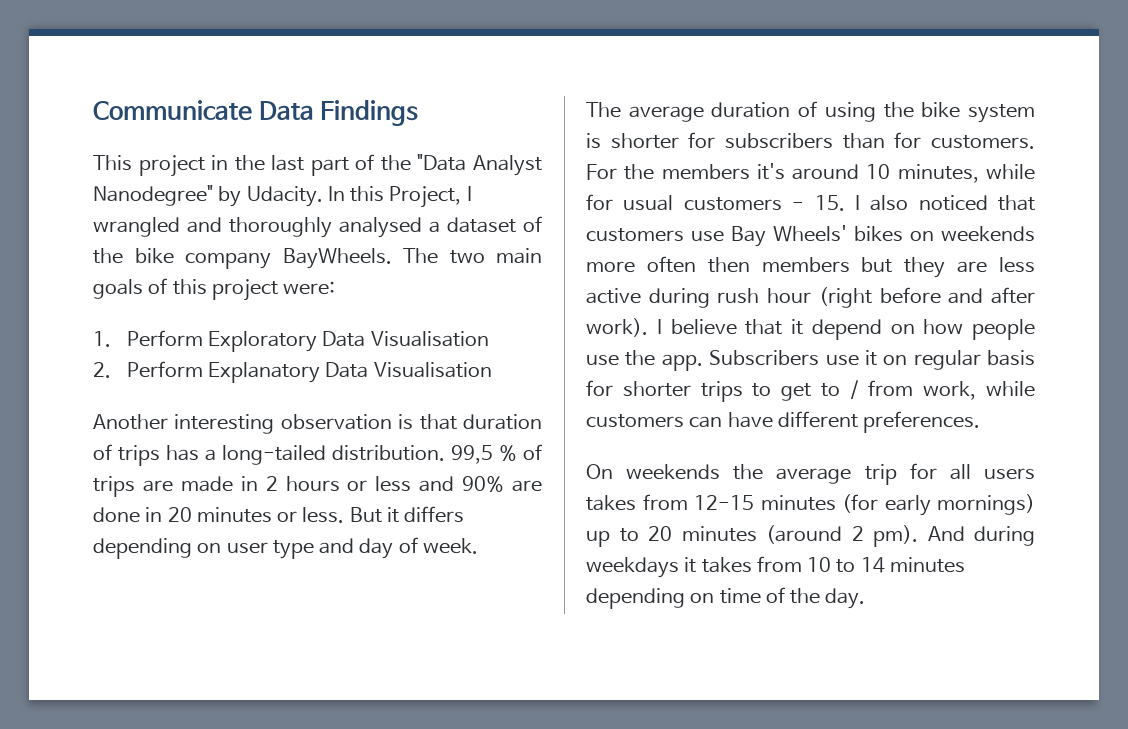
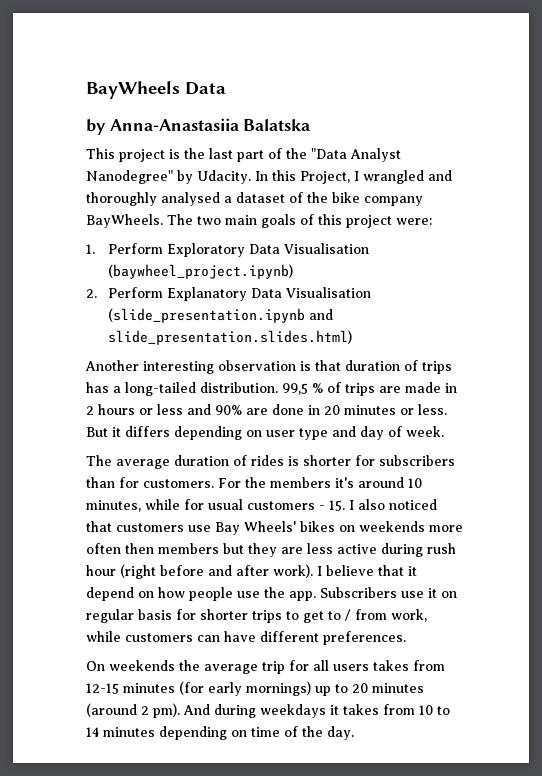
- Communicate Data Findings
+ BayWheels Data
+ by Anna-Anastasiia Balatska
- This project in the last part of the "Data Analyst Nanodegree" by Udacity.
+ This project is the last part of the "Data Analyst Nanodegree" by Udacity.
- 1. Perform Exploratory Data Visualisation
+ 1. Perform Exploratory Data Visualisation (baywheel_project.ipynb)
- 2. Perform Explanatory Data Visualisation
+ 2. Perform Explanatory Data Visualisation (slide_presentation.ipynb and slide_presentation.slides.html)
- The average duration of using the bike system is shorter for subscribers than for customers.
+ The average duration of rides is shorter for subscribers than for customers.

